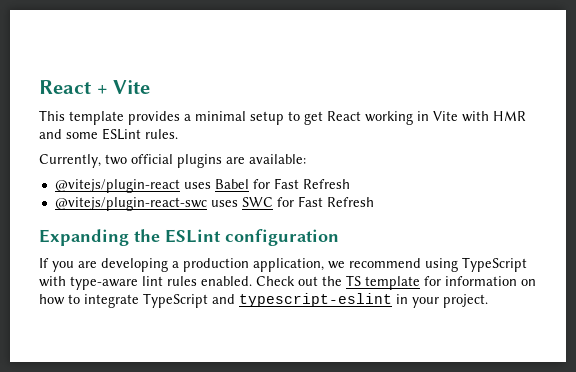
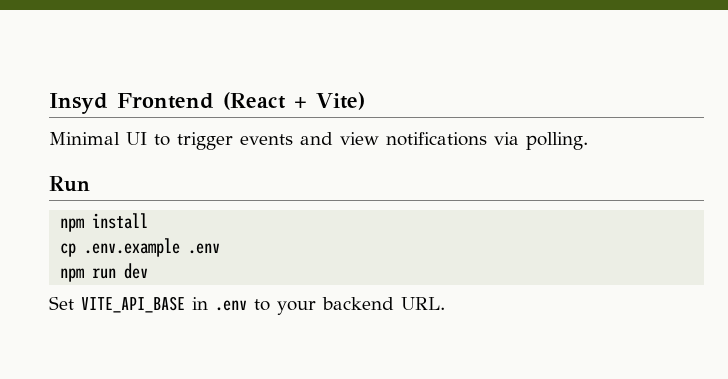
- React + Vite
- This template provides a minimal setup to get React working in Vite with HMR and some ESLint rules.
- Currently, two official plugins are available:
- @vitejs/plugin-react uses Babel for Fast Refresh
- @vitejs/plugin-react-swc uses SWC for Fast Refresh
- Expanding the ESLint configuration
- If you are developing a production application, we recommend using TypeScript with type-aware lint rules enabled. Check out the TS template for information on how to integrate TypeScript and typescript-eslint in your project.
+ Insyd Frontend (React + Vite)
+ Minimal UI to trigger events and view notifications via polling.
+ Run
+ npm install
+ cp .env.example .env
+ npm run dev
+ Set VITE_API_BASE in .env to your backend URL.

